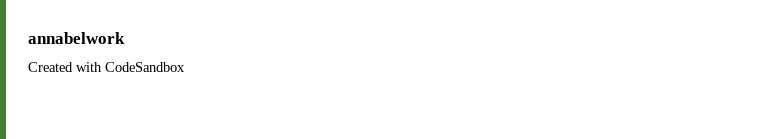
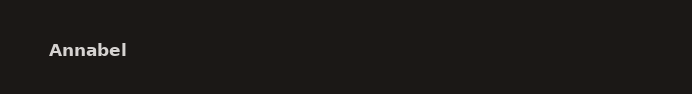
- annabelwork
- Created with CodeSandbox
+ Annabel

